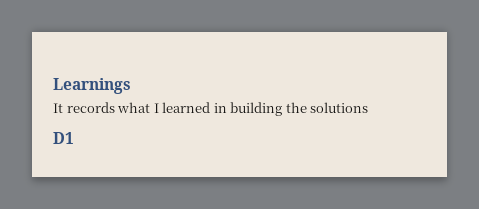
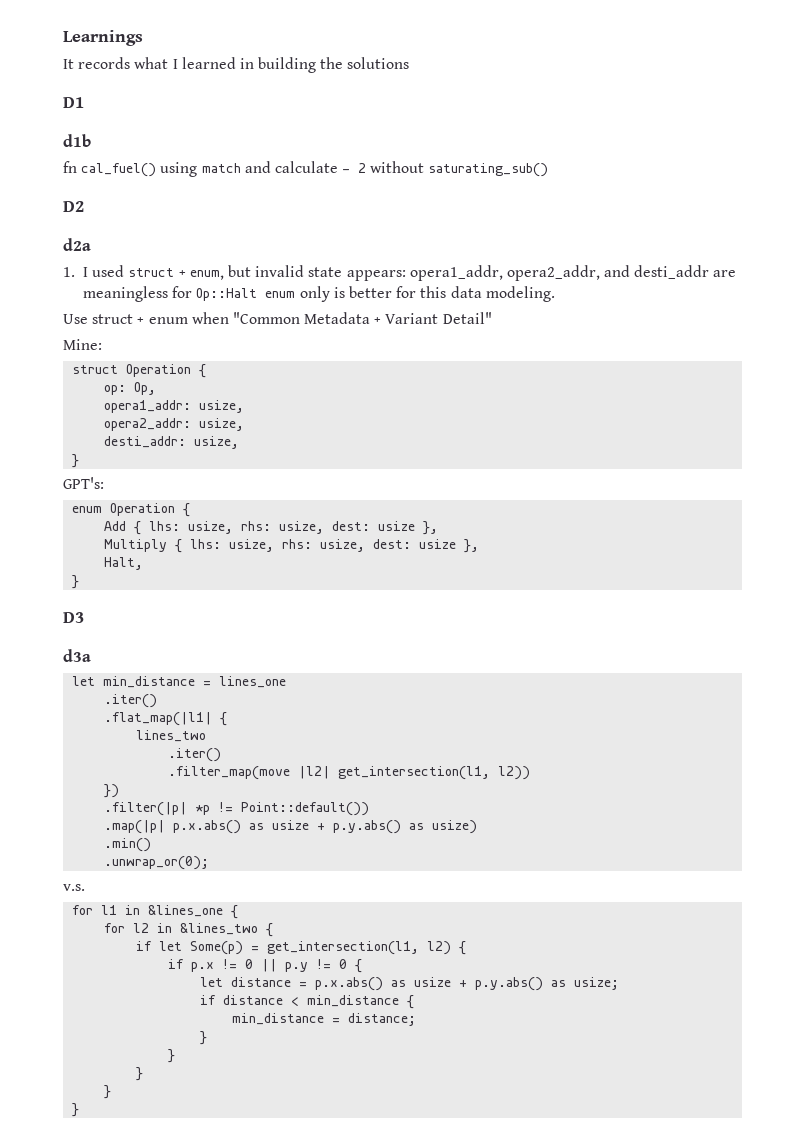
+ d1b
+ fn cal_fuel() using match and calculate - 2 without saturating_sub()
+ D2
+ d2a
+ 1. I used struct + enum, but invalid state appears: opera1_addr, opera2_addr, and desti_addr are meaningless for Op::Halt enum only is better for this data modeling.
+ Use struct + enum when "Common Metadata + Variant Detail"
+ Mine:
+ struct Operation {
+ op: Op,
+ opera1_addr: usize,
+ opera2_addr: usize,
+ desti_addr: usize,
+ }
+ GPT's:
+ enum Operation {
+ Add { lhs: usize, rhs: usize, dest: usize },
+ Multiply { lhs: usize, rhs: usize, dest: usize },
+ Halt,
+ }
+ D3
+ d3a
+ let min_distance = lines_one
+ .iter()
+ .flat_map(|l1| {
+ lines_two
+ .iter()
+ .filter_map(move |l2| get_intersection(l1, l2))
+ })
+ .filter(|p| *p != Point::default())
+ .map(|p| p.x.abs() as usize + p.y.abs() as usize)
+ .min()
+ .unwrap_or(0);
+ v.s.
+ for l1 in &lines_one {
+ for l2 in &lines_two {
+ if let Some(p) = get_intersection(l1, l2) {
+ if p.x != 0 || p.y != 0 {
+ let distance = p.x.abs() as usize + p.y.abs() as usize;
+ if distance < min_distance {
+ min_distance = distance;
+ }
+ }
+ }
+ }
+ }

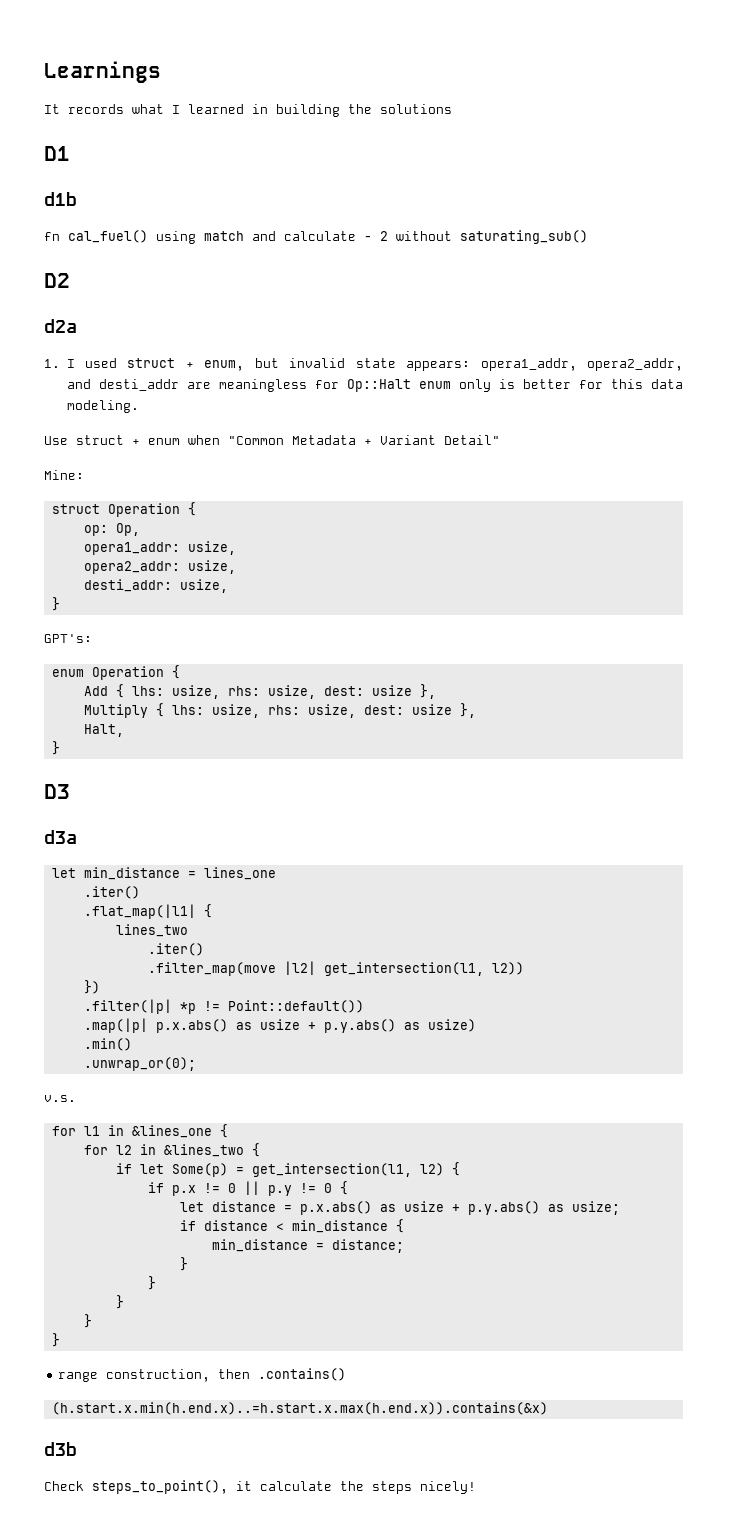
+ range construction, then .contains()
+ (h.start.x.min(h.end.x)..=h.start.x.max(h.end.x)).contains(&x)
+ d3b
+ Check steps_to_point(), it calculate the steps nicely!

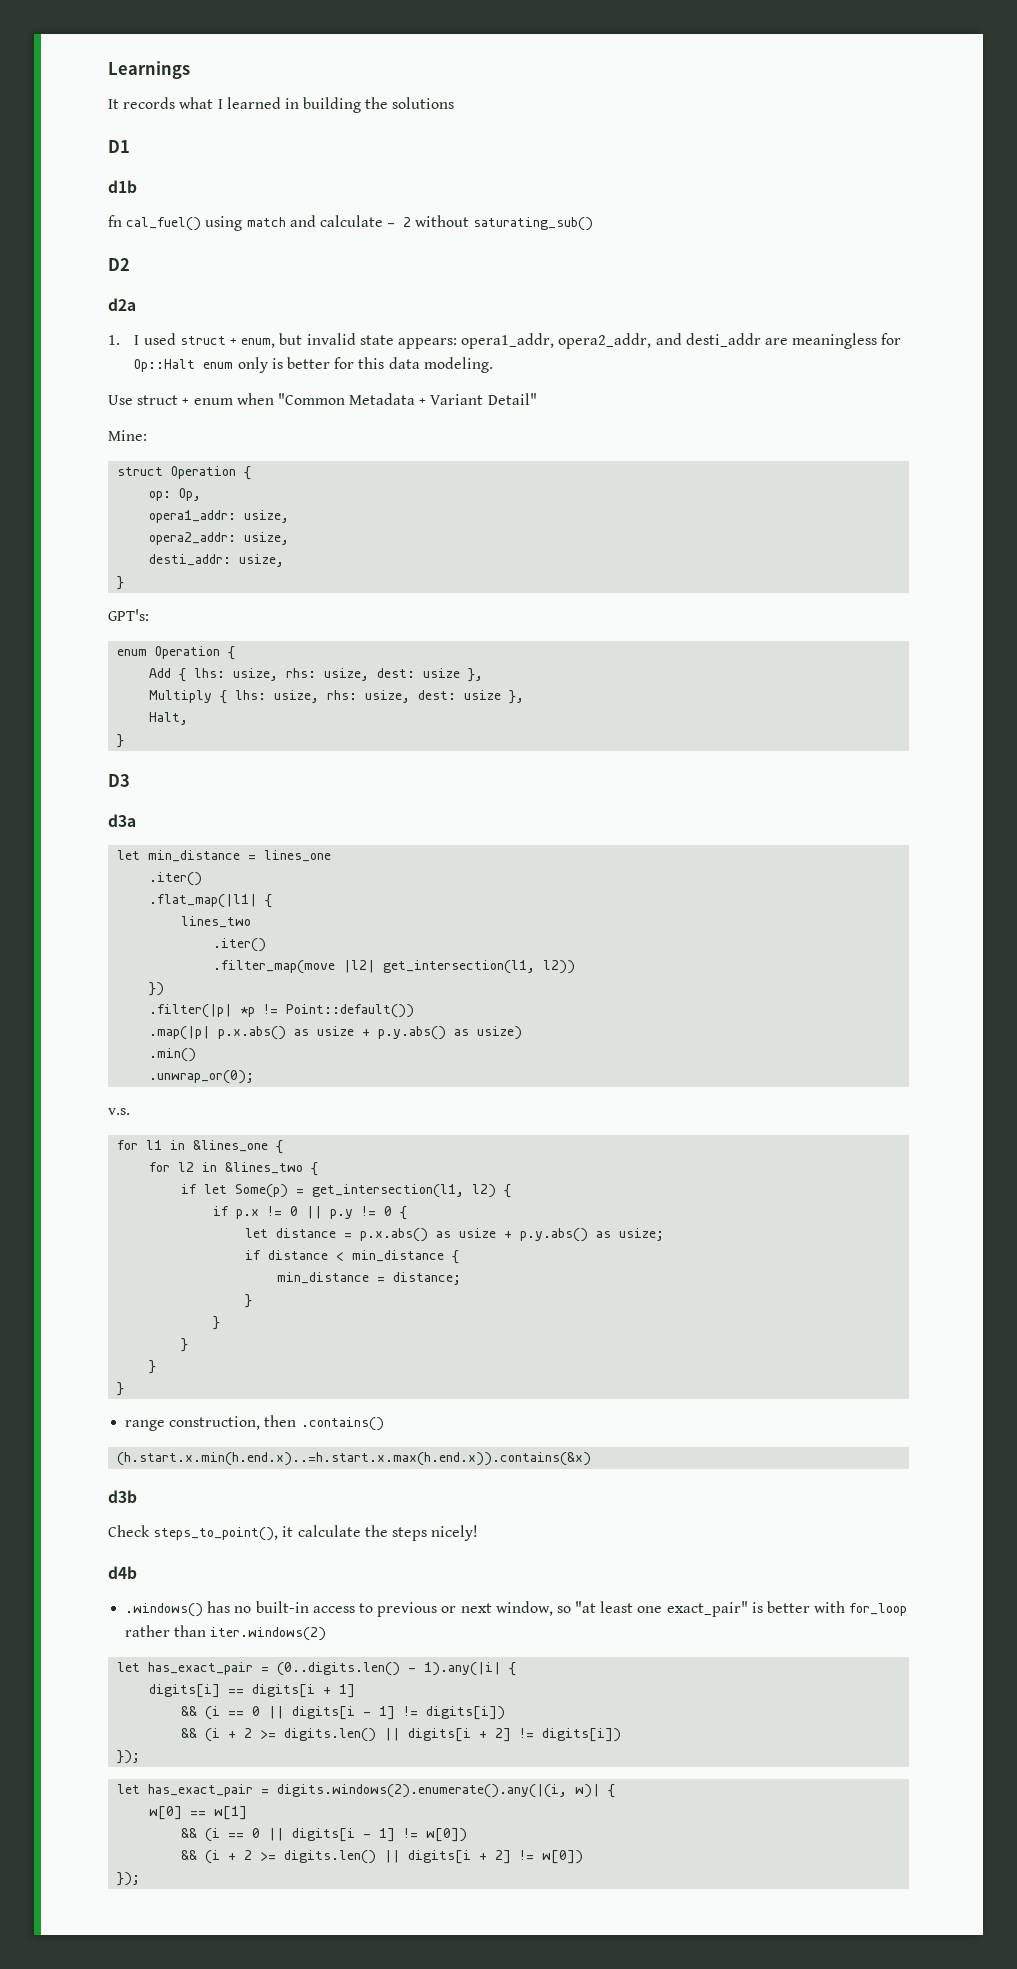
+ d4b
+ .windows() has no built-in access to previous or next window, so "at least one exact_pair" is better with for_loop rather than iter.windows(2)
+ let has_exact_pair = (0..digits.len() - 1).any(|i| {
+ digits[i] == digits[i + 1]
+ && (i == 0 || digits[i - 1] != digits[i])
+ && (i + 2 >= digits.len() || digits[i + 2] != digits[i])
+ });
+ let has_exact_pair = digits.windows(2).enumerate().any(|(i, w)| {
+ w[0] == w[1]
+ && (i == 0 || digits[i - 1] != w[0])
+ && (i + 2 >= digits.len() || digits[i + 2] != w[0])
+ });

